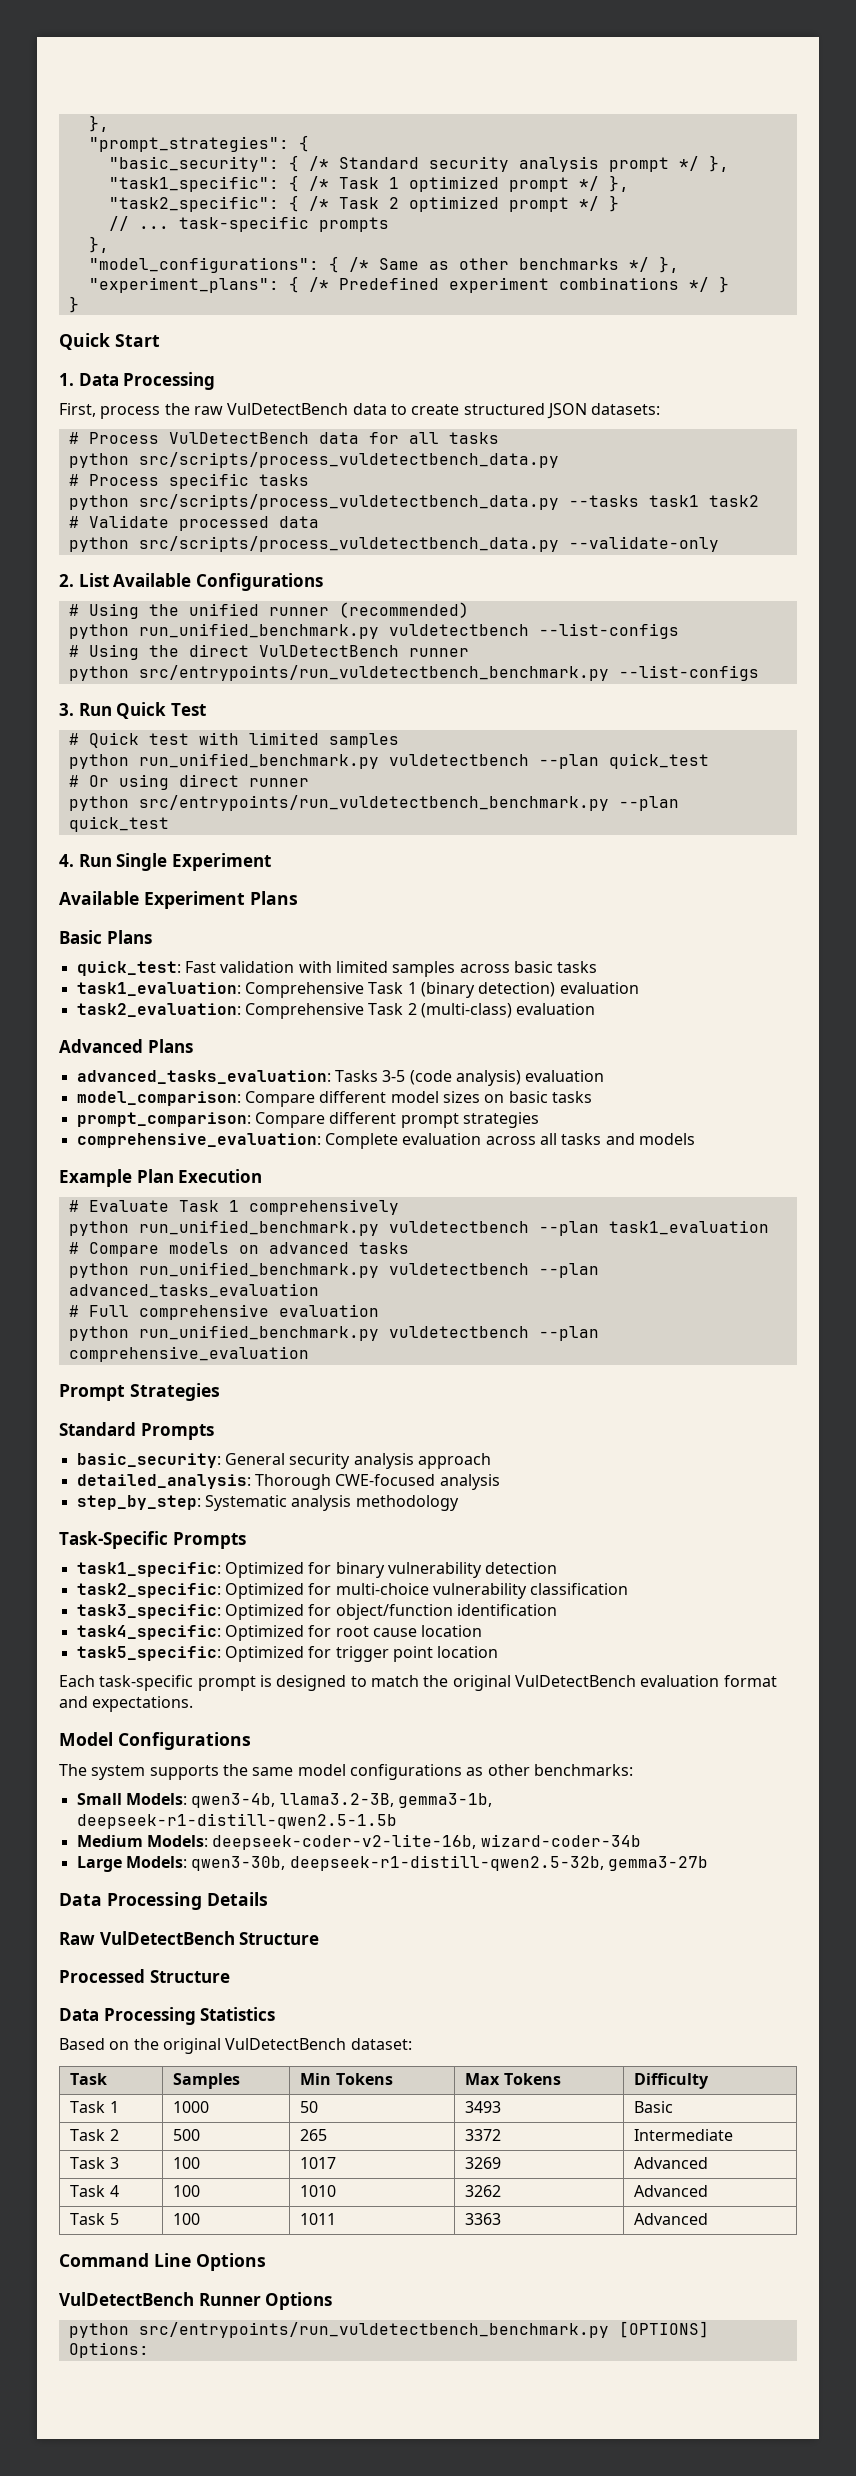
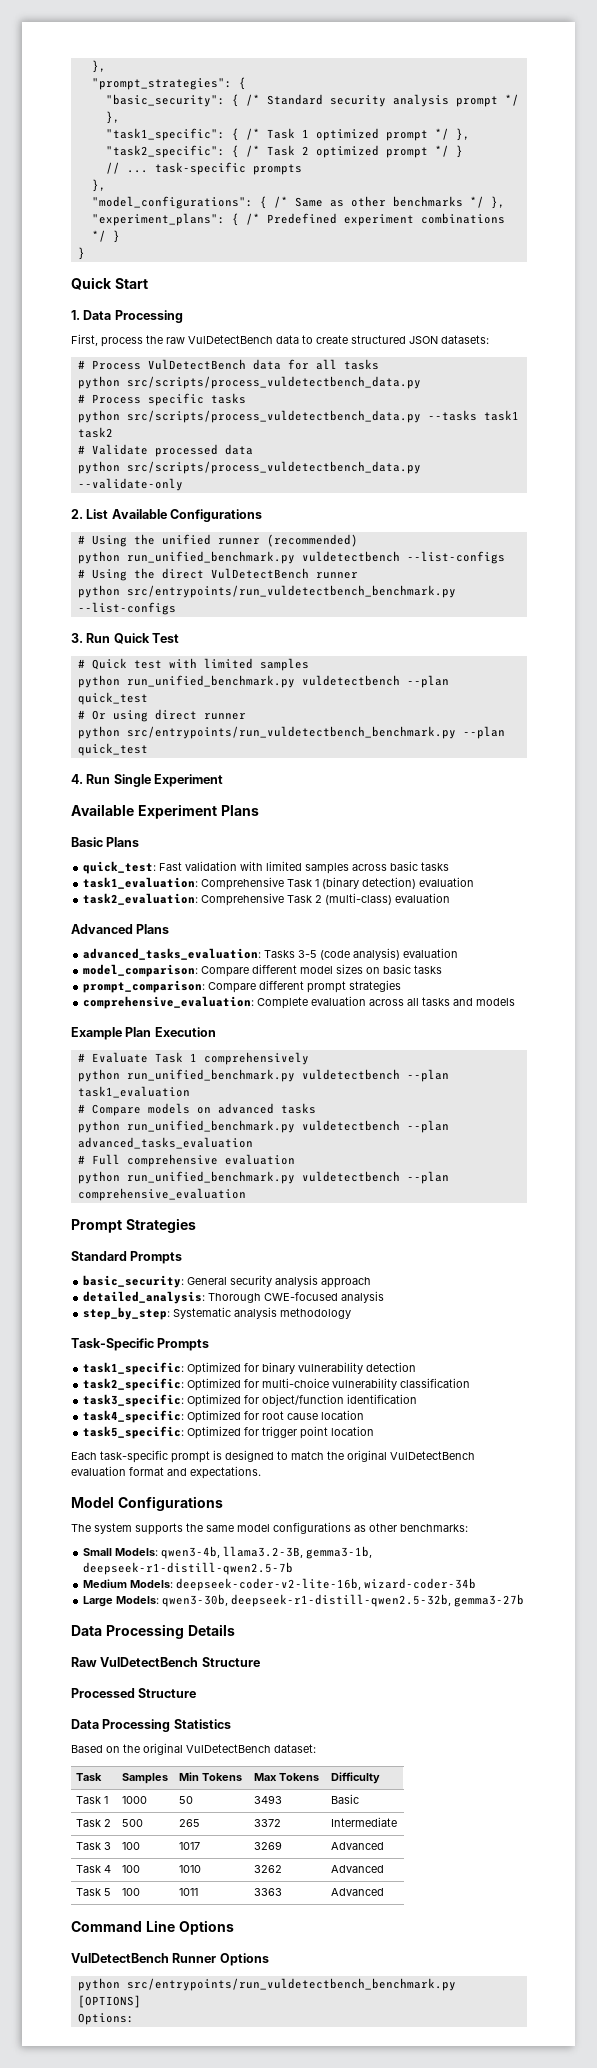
- Small Models: qwen3-4b, llama3.2-3B, gemma3-1b, deepseek-r1-distill-qwen2.5-1.5b
+ Small Models: qwen3-4b, llama3.2-3B, gemma3-1b, deepseek-r1-distill-qwen2.5-7b

